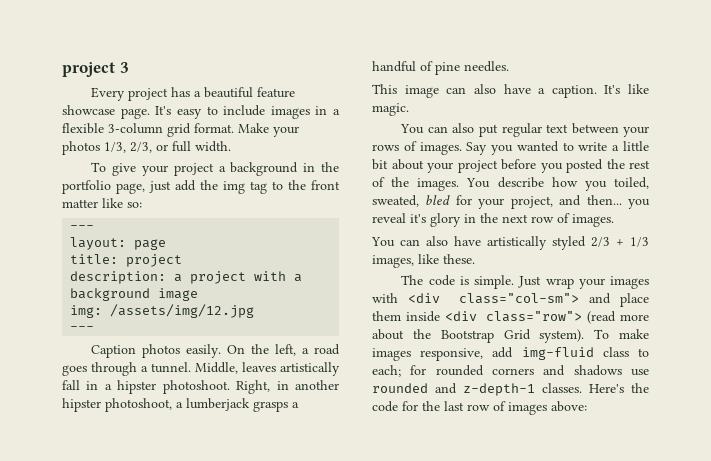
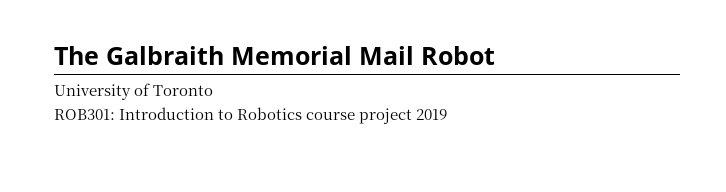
- project 3
- Every project has a beautiful feature showcase page. It's easy to include images in a flexible 3-column grid format. Make your photos 1/3, 2/3, or full width.
- To give your project a background in the portfolio page, just add the img tag to the front matter like so:
- ---
- layout: page
- title: project
- description: a project with a background image
- img: /assets/img/12.jpg
- ---
- Caption photos easily. On the left, a road goes through a tunnel. Middle, leaves artistically fall in a hipster photoshoot. Right, in another hipster photoshoot, a lumberjack grasps a handful of pine needles.
- This image can also have a caption. It's like magic.
- You can also put regular text between your rows of images. Say you wanted to write a little bit about your project before you posted the rest of the images. You describe how you toiled, sweated, bled for your project, and then... you reveal it's glory in the next row of images.
- You can also have artistically styled 2/3 + 1/3 images, like these.
- The code is simple. Just wrap your images with <div class="col-sm"> and place them inside <div class="row"> (read more about the Bootstrap Grid system). To make images responsive, add img-fluid class to each; for rounded corners and shadows use rounded and z-depth-1 classes. Here's the code for the last row of images above:
+ The Galbraith Memorial Mail Robot
+ University of Toronto
+ ROB301: Introduction to Robotics course project 2019

